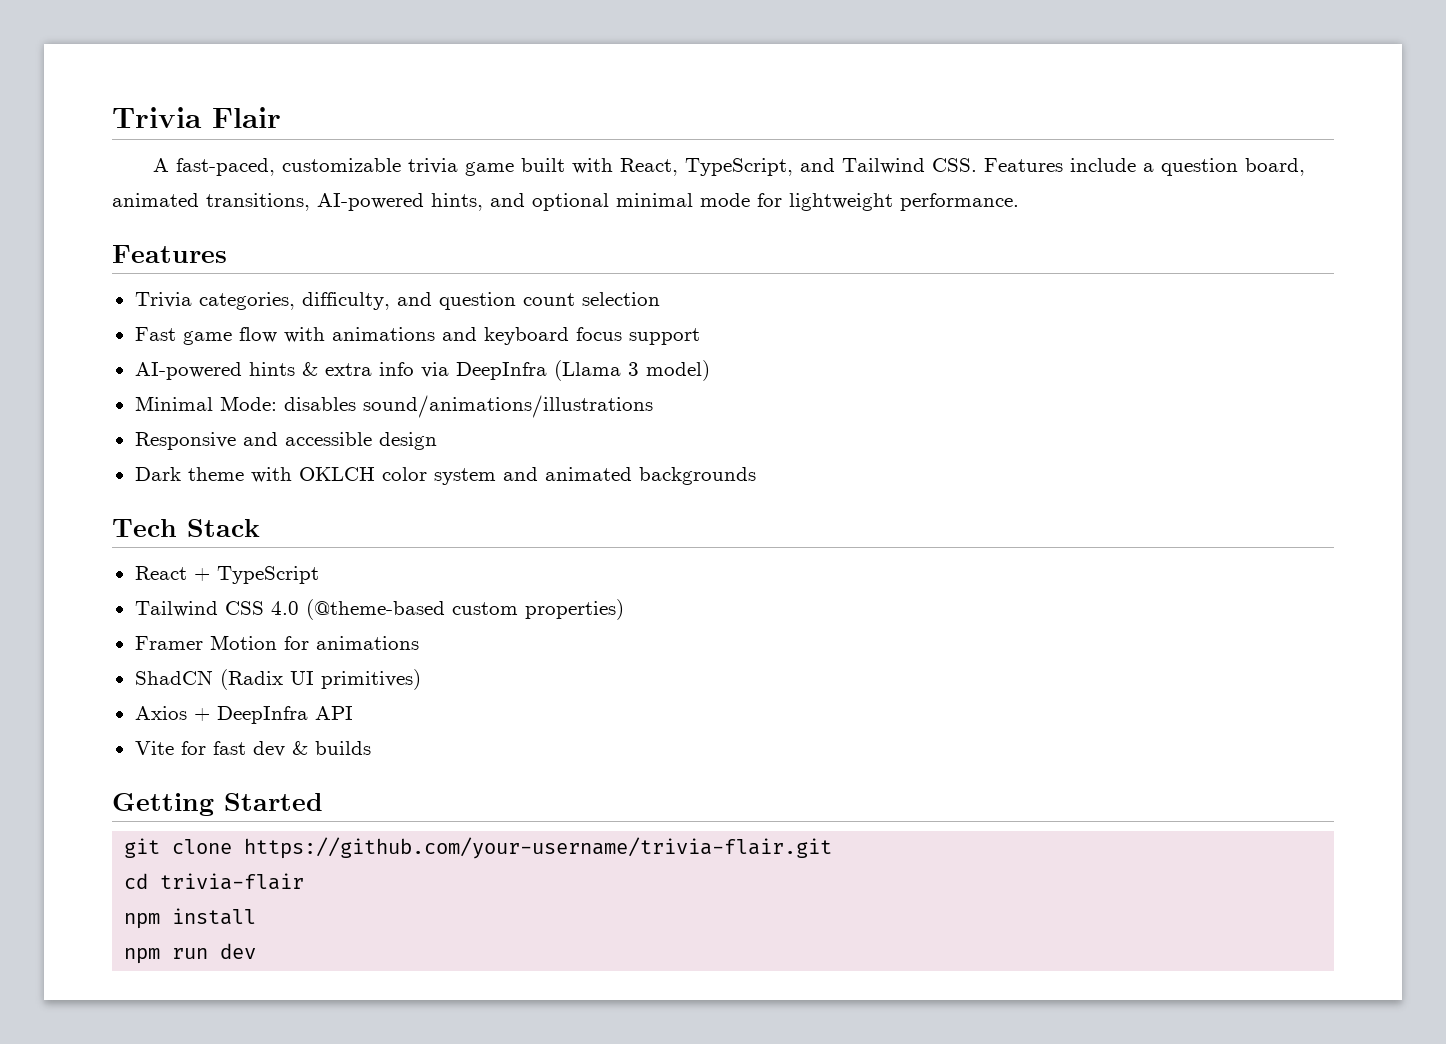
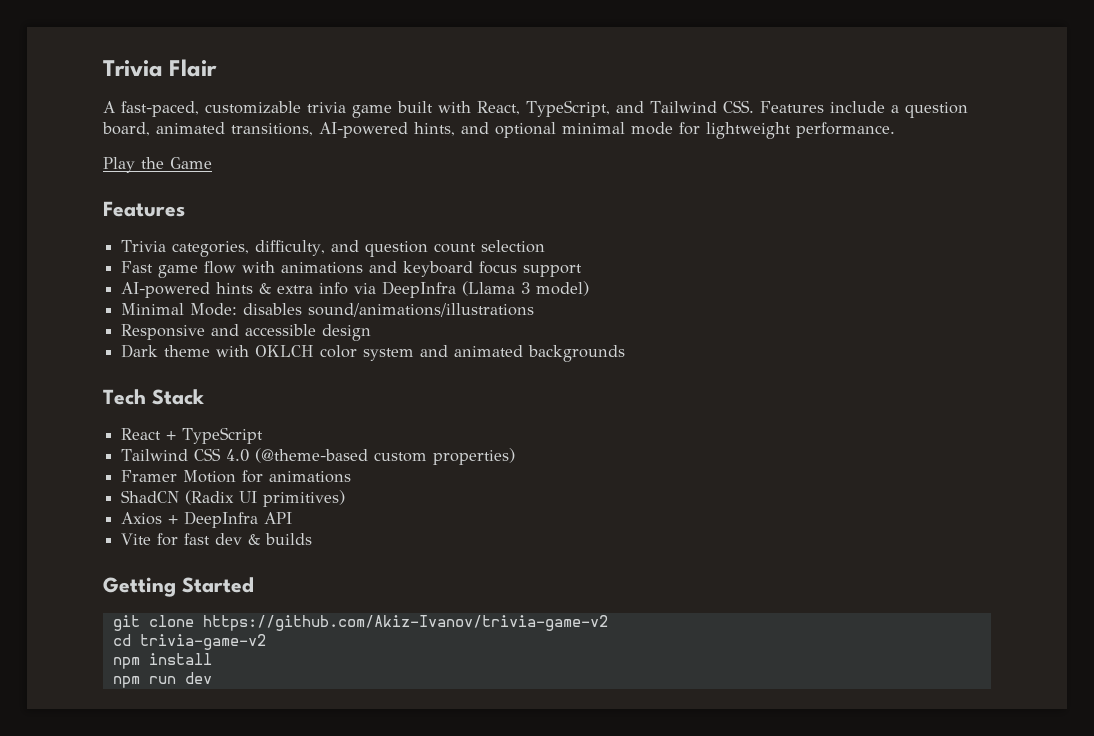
+ Play the Game
- git clone https://github.com/your-username/trivia-flair.git
+ git clone https://github.com/Akiz-Ivanov/trivia-game-v2
- cd trivia-flair
+ cd trivia-game-v2

